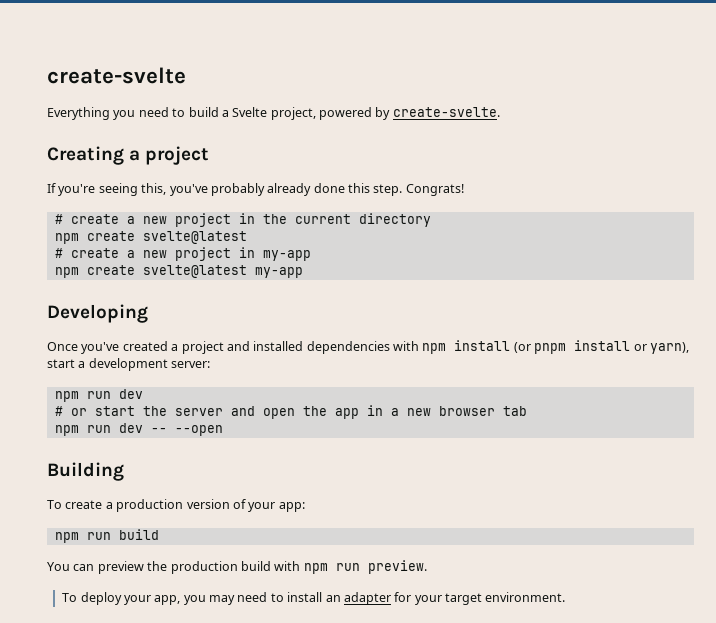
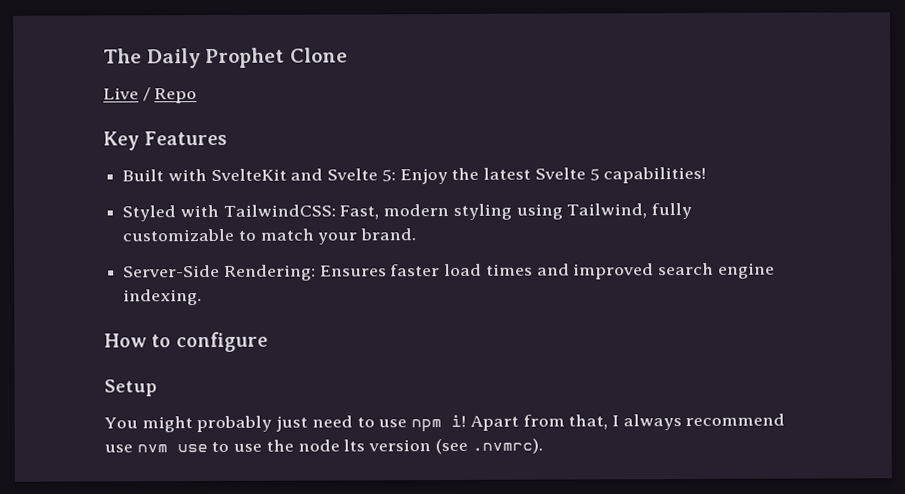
- create-svelte
- Everything you need to build a Svelte project, powered by create-svelte.
- Creating a project
- If you're seeing this, you've probably already done this step. Congrats!
- # create a new project in the current directory
- npm create svelte@latest
- # create a new project in my-app
- npm create svelte@latest my-app
- Developing
- Once you've created a project and installed dependencies with npm install (or pnpm install or yarn), start a development server:
- npm run dev
- # or start the server and open the app in a new browser tab
- npm run dev -- --open
- Building
- To create a production version of your app:
- npm run build
- You can preview the production build with npm run preview.
- To deploy your app, you may need to install an adapter for your target environment.
+ The Daily Prophet Clone
+ Live / Repo
+ Key Features
+ Built with SvelteKit and Svelte 5: Enjoy the latest Svelte 5 capabilities!
+ Styled with TailwindCSS: Fast, modern styling using Tailwind, fully customizable to match your brand.
+ Server-Side Rendering: Ensures faster load times and improved search engine indexing.
+ How to configure
+ Setup
+ You might probably just need to use npm i! Apart from that, I always recommend use nvm use to use the node lts version (see .nvmrc).

